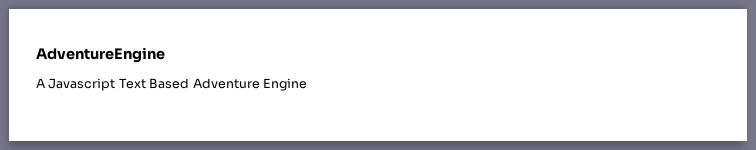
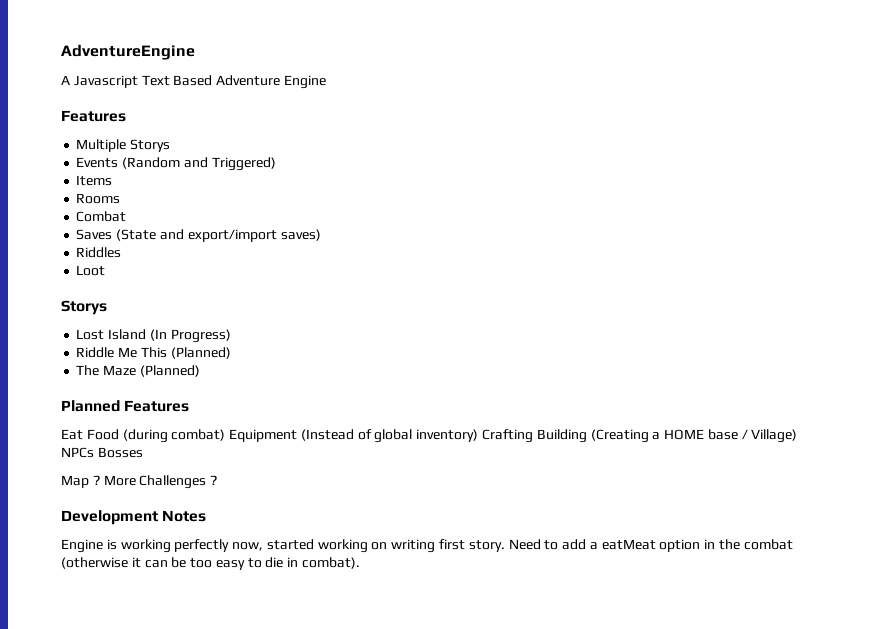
  A Javascript Text Based Adventure Engine
+ Features
+ Multiple Storys
+ Events (Random and Triggered)
+ Items
+ Rooms
+ Combat
+ Saves (State and export/import saves)
+ Riddles
+ Loot
+ Storys
+ Lost Island (In Progress)
+ Riddle Me This (Planned)
+ The Maze (Planned)
+ Planned Features
+ Eat Food (during combat) Equipment (Instead of global inventory) Crafting Building (Creating a HOME base / Village) NPCs Bosses
+ Map ? More Challenges ?
+ Development Notes
+ Engine is working perfectly now, started working on writing first story. Need to add a eatMeat option in the combat (otherwise it can be too easy to die in combat).

